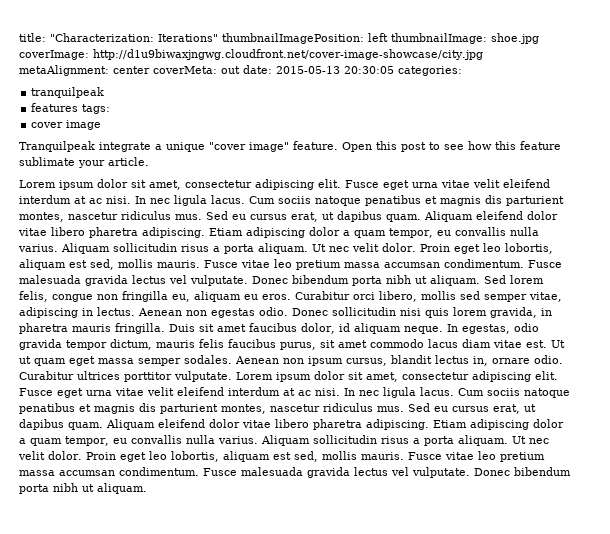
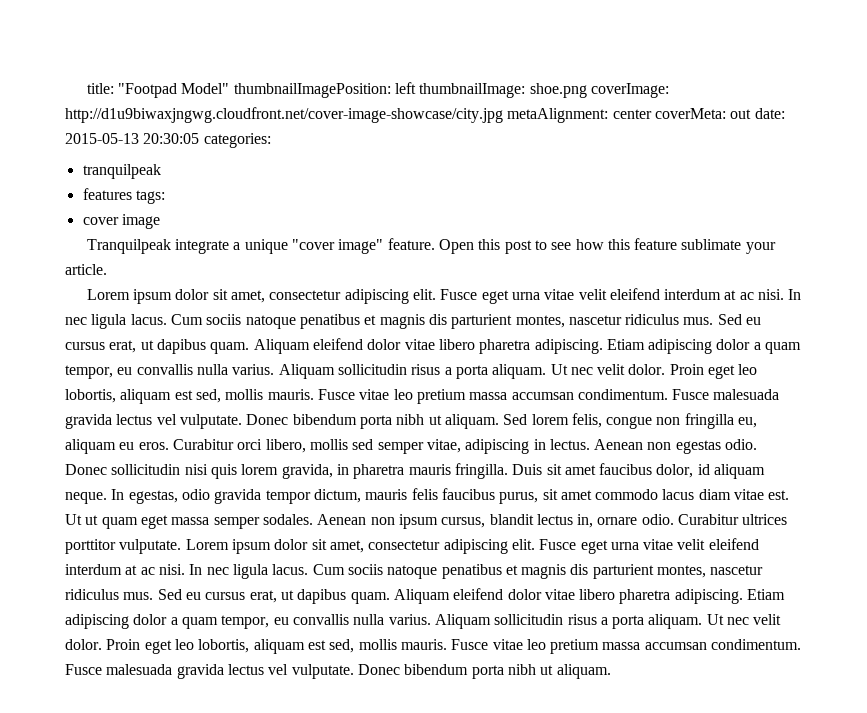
- title: "Characterization: Iterations" thumbnailImagePosition: left thumbnailImage: shoe.jpg coverImage: http://d1u9biwaxjngwg.cloudfront.net/cover-image-showcase/city.jpg metaAlignment: center coverMeta: out date: 2015-05-13 20:30:05 categories:
+ title: "Footpad Model" thumbnailImagePosition: left thumbnailImage: shoe.png coverImage: http://d1u9biwaxjngwg.cloudfront.net/cover-image-showcase/city.jpg metaAlignment: center coverMeta: out date: 2015-05-13 20:30:05 categories:

